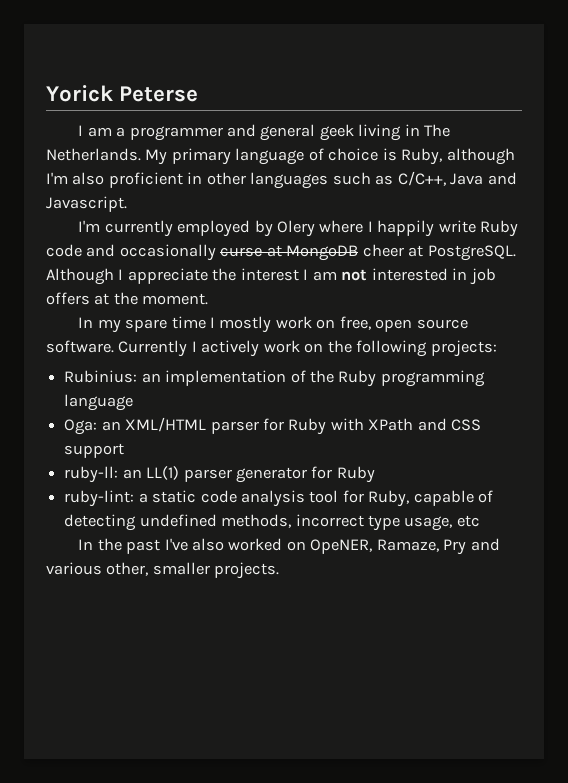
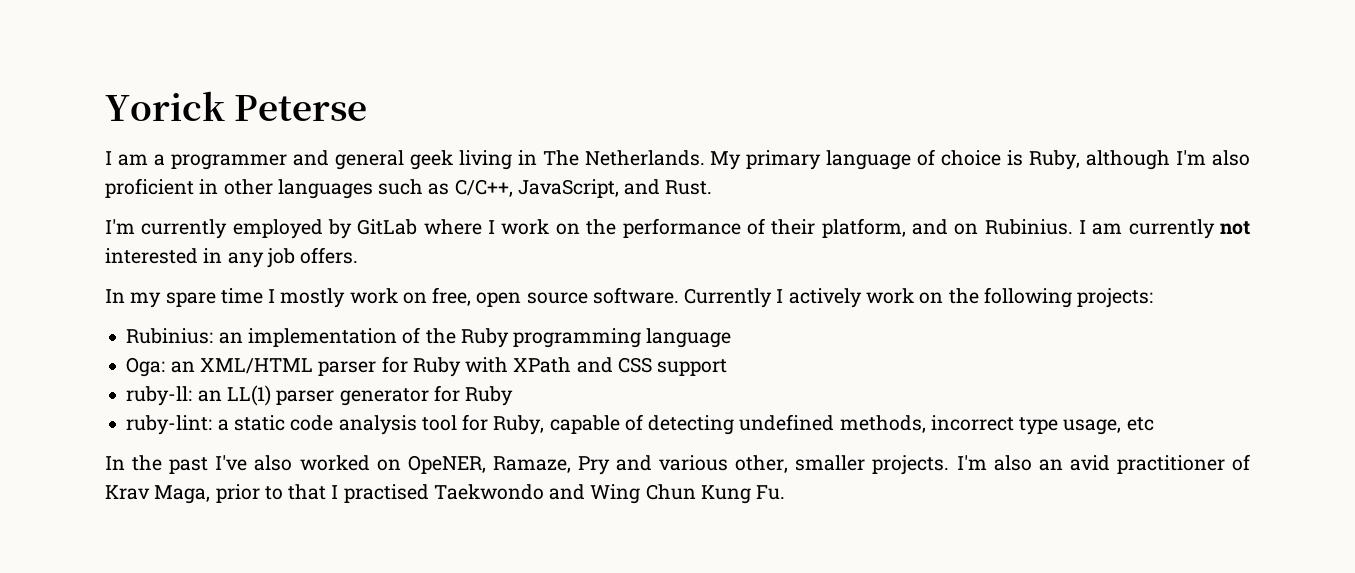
- My primary language of choice is Ruby, although I'm also proficient in other languages such as C/C++, Java and Javascript.
+ My primary language of choice is Ruby, although I'm also proficient in other languages such as C/C++, JavaScript, and Rust.
- I'm currently employed by Olery where I happily write Ruby code and occasionally curse at MongoDB cheer at PostgreSQL. Although I appreciate the interest I am not interested in job offers at the moment.
+ I'm currently employed by GitLab where I work on the performance of their platform, and on Rubinius. I am currently not interested in any job offers.
+ I'm also an avid practitioner of Krav Maga, prior to that I practised Taekwondo and Wing Chun Kung Fu.

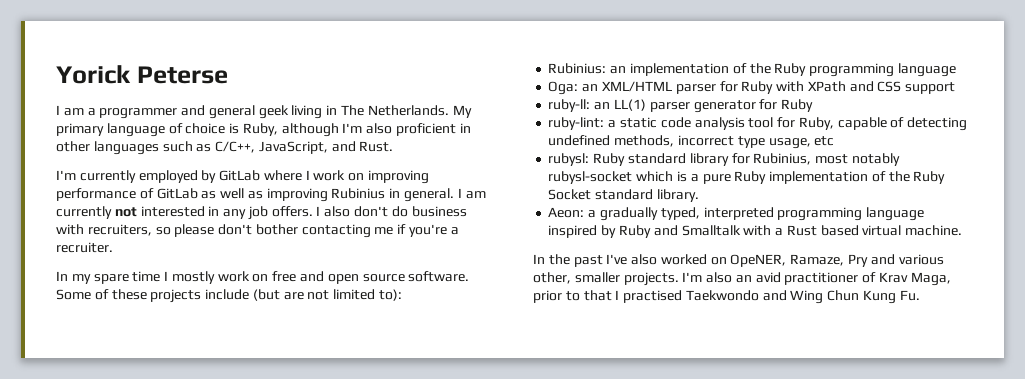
- I'm currently employed by GitLab where I work on the performance of their platform, and on Rubinius.
+ I'm currently employed by GitLab where I work on improving performance of GitLab as well as improving Rubinius in general.
+ I also don't do business with recruiters, so please don't bother contacting me if you're a recruiter.
- In my spare time I mostly work on free, open source software.
+ In my spare time I mostly work on free and open source software.
- Currently I actively work on the following projects:
+ Some of these projects include (but are not limited to):
+ rubysl: Ruby standard library for Rubinius, most notably rubysl-socket which is a pure Ruby implementation of the Ruby Socket standard library.
+ Aeon: a gradually typed, interpreted programming language inspired by Ruby and Smalltalk with a Rust based virtual machine.

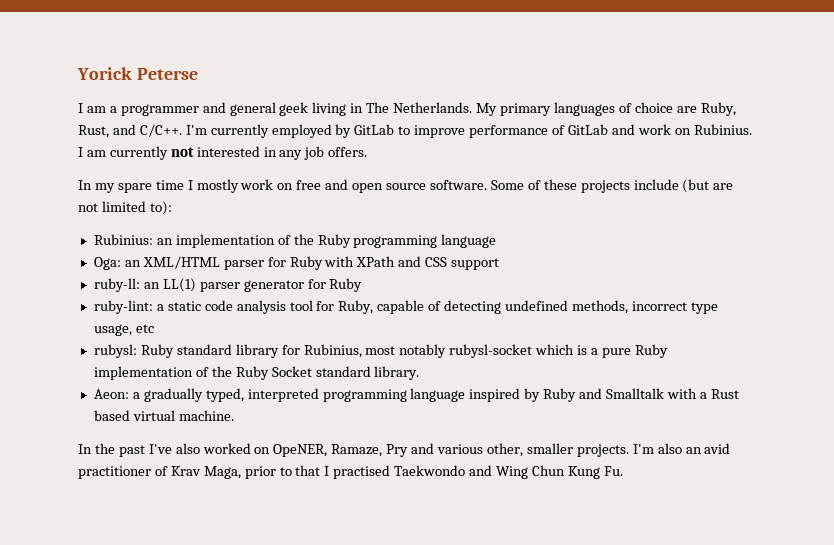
- My primary language of choice is Ruby, although I'm also proficient in other languages such as C/C++, JavaScript, and Rust.
- I'm currently employed by GitLab where I work on improving performance of GitLab as well as improving Rubinius in general.
+ My primary languages of choice are Ruby, Rust, and C/C++. I'm currently employed by GitLab to improve performance of GitLab and work on Rubinius.
- I also don't do business with recruiters, so please don't bother contacting me if you're a recruiter.

